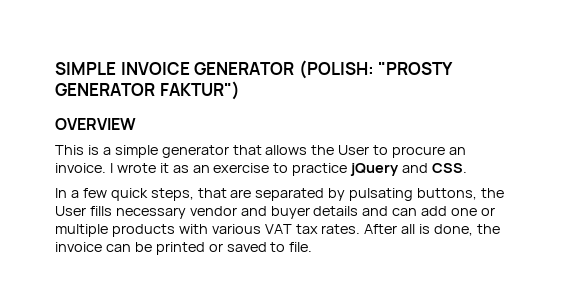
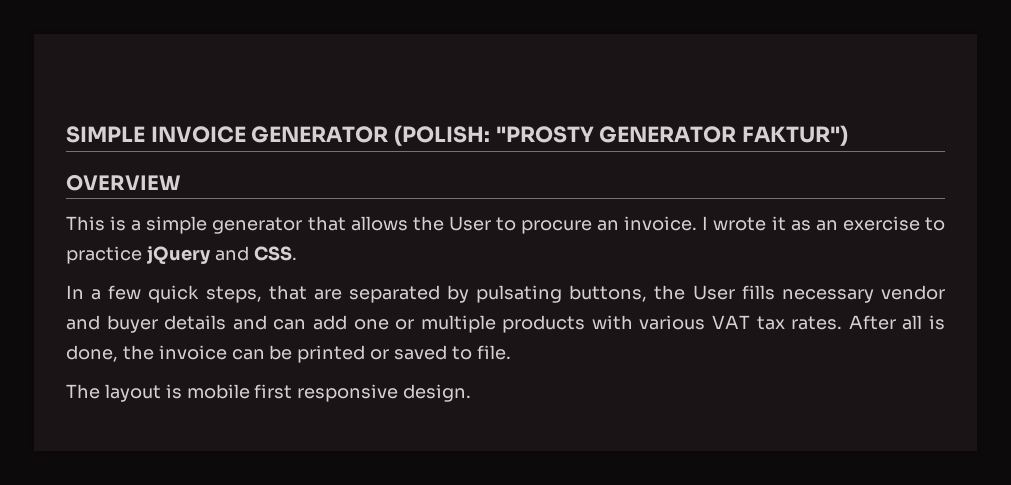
+ The layout is mobile first responsive design.

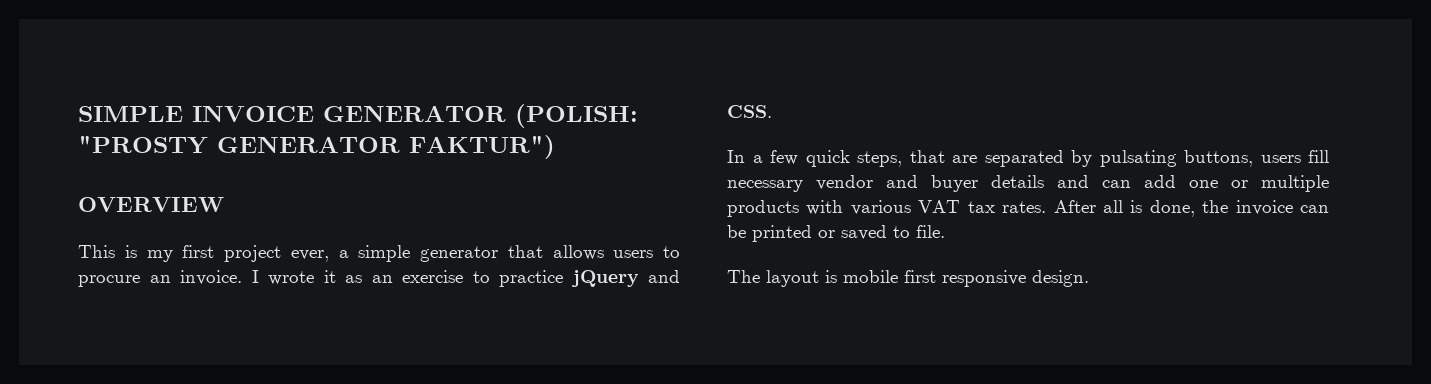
- This is a simple generator that allows the User to procure an invoice.
+ This is my first project ever, a simple generator that allows users to procure an invoice.
- In a few quick steps, that are separated by pulsating buttons, the User fills necessary vendor and buyer details and can add one or multiple products with various VAT tax rates.
+ In a few quick steps, that are separated by pulsating buttons, users fill necessary vendor and buyer details and can add one or multiple products with various VAT tax rates.

